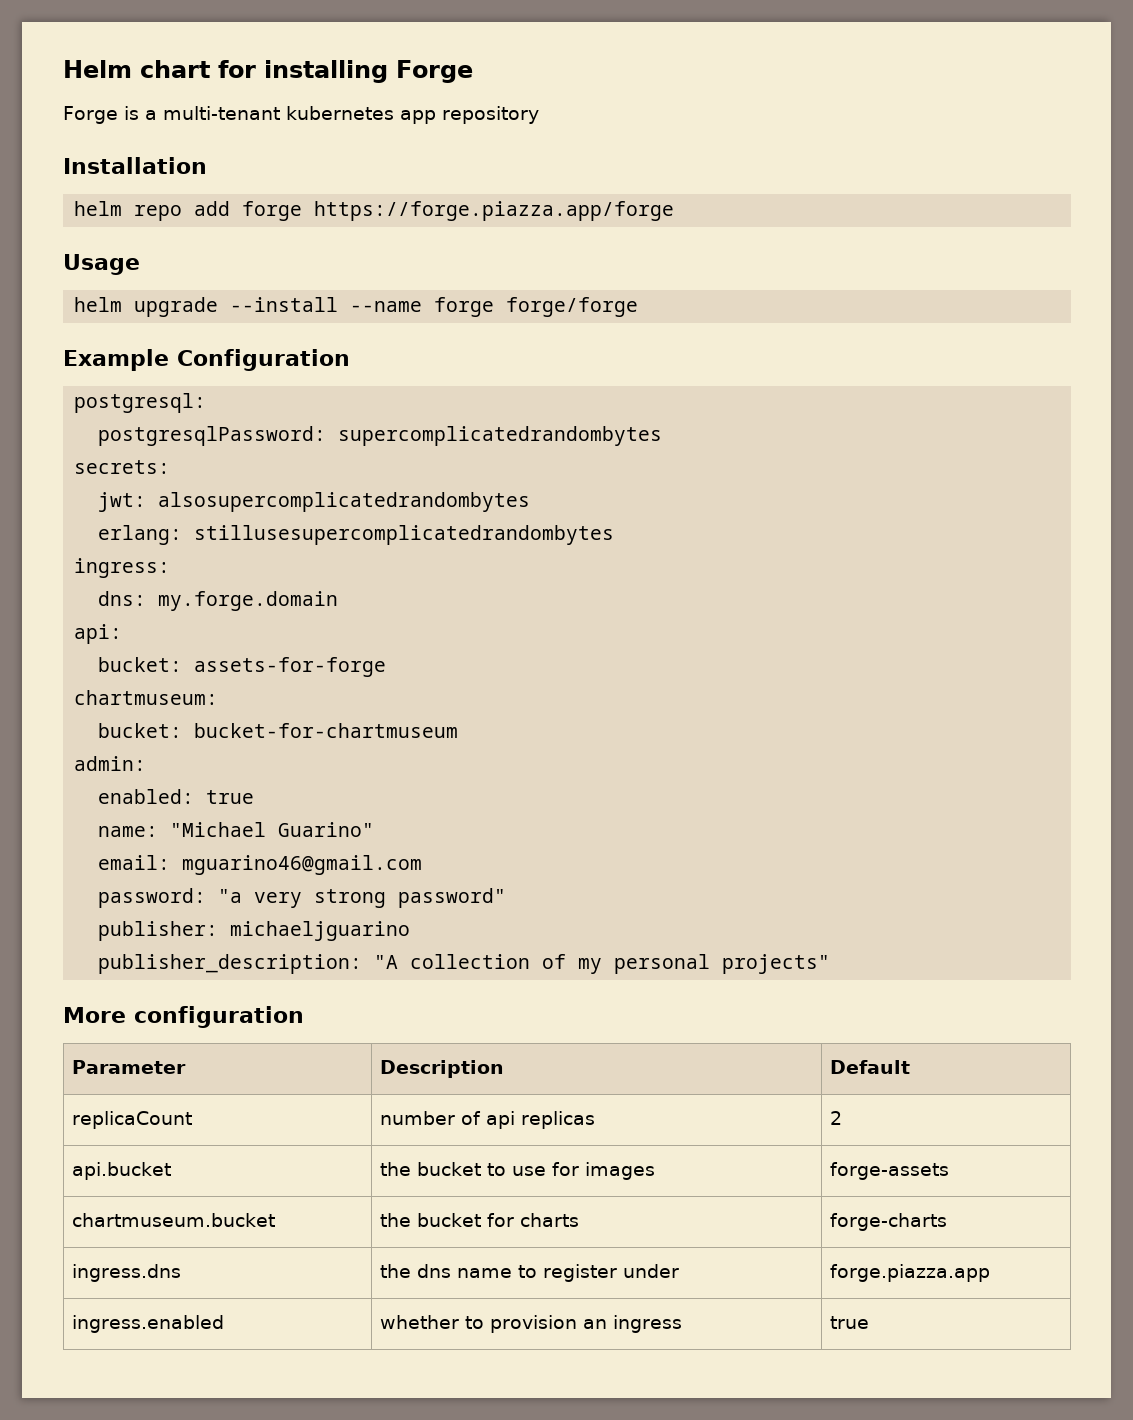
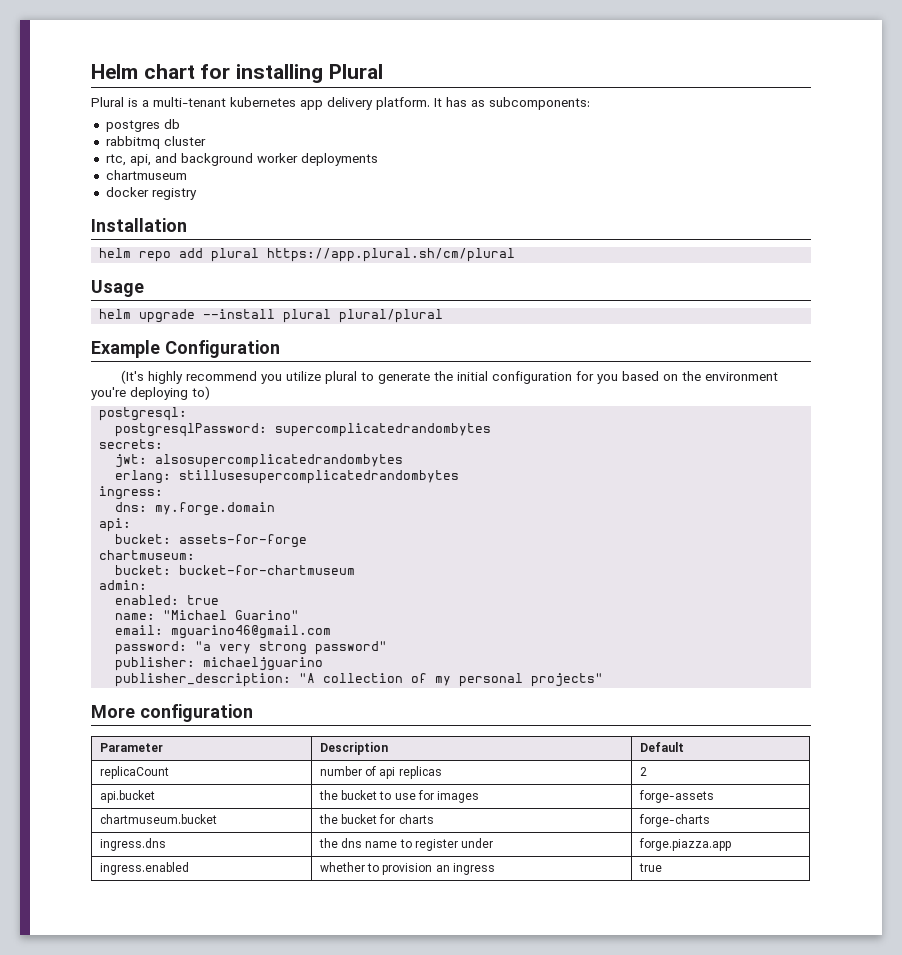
- Helm chart for installing Forge
- Forge is a multi-tenant kubernetes app repository
+ Helm chart for installing Plural
+ Plural is a multi-tenant kubernetes app delivery platform. It has as subcomponents:
+ postgres db
+ rabbitmq cluster
+ rtc, api, and background worker deployments
+ chartmuseum
+ docker registry
- helm repo add forge https://forge.piazza.app/forge
+ helm repo add plural https://app.plural.sh/cm/plural
- helm upgrade --install --name forge forge/forge
+ helm upgrade --install plural plural/plural
+ (It's highly recommend you utilize plural to generate the initial configuration for you based on the environment you're deploying to)

